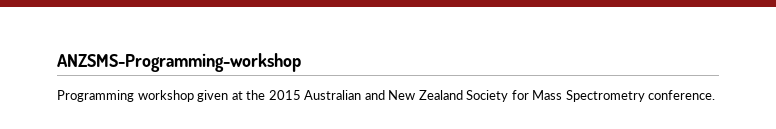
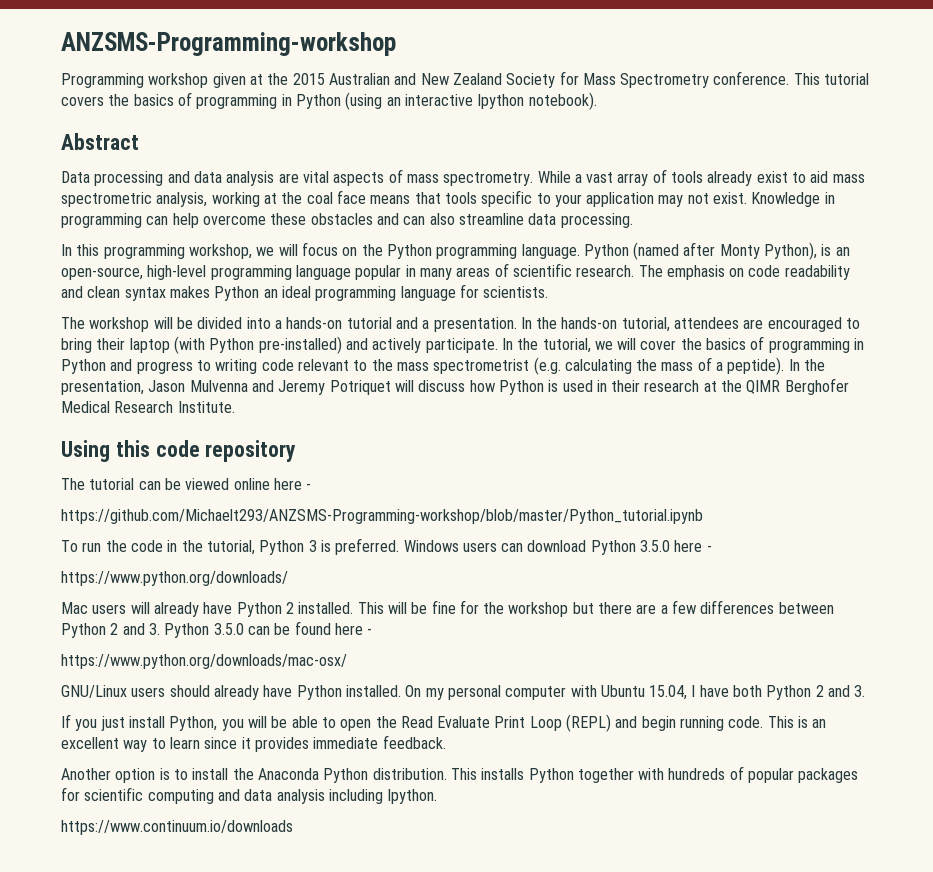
+ This tutorial covers the basics of programming in Python (using an interactive Ipython notebook).
+ Abstract
+ Data processing and data analysis are vital aspects of mass spectrometry. While a vast array of tools already exist to aid mass spectrometric analysis, working at the coal face means that tools specific to your application may not exist. Knowledge in programming can help overcome these obstacles and can also streamline data processing.
+ In this programming workshop, we will focus on the Python programming language. Python (named after Monty Python), is an open-source, high-level programming language popular in many areas of scientific research. The emphasis on code readability and clean syntax makes Python an ideal programming language for scientists.
+ The workshop will be divided into a hands-on tutorial and a presentation. In the hands-on tutorial, attendees are encouraged to bring their laptop (with Python pre-installed) and actively participate. In the tutorial, we will cover the basics of programming in Python and progress to writing code relevant to the mass spectrometrist (e.g. calculating the mass of a peptide). In the presentation, Jason Mulvenna and Jeremy Potriquet will discuss how Python is used in their research at the QIMR Berghofer Medical Research Institute.
+ Using this code repository
+ The tutorial can be viewed online here -
+ https://github.com/Michaelt293/ANZSMS-Programming-workshop/blob/master/Python_tutorial.ipynb
+ To run the code in the tutorial, Python 3 is preferred. Windows users can download Python 3.5.0 here -
+ https://www.python.org/downloads/
+ Mac users will already have Python 2 installed. This will be fine for the workshop but there are a few differences between Python 2 and 3. Python 3.5.0 can be found here -
+ https://www.python.org/downloads/mac-osx/
+ GNU/Linux users should already have Python installed. On my personal computer with Ubuntu 15.04, I have both Python 2 and 3.
+ If you just install Python, you will be able to open the Read Evaluate Print Loop (REPL) and begin running code. This is an excellent way to learn since it provides immediate feedback.
+ Another option is to install the Anaconda Python distribution. This installs Python together with hundreds of popular packages for scientific computing and data analysis including Ipython.
+ https://www.continuum.io/downloads

